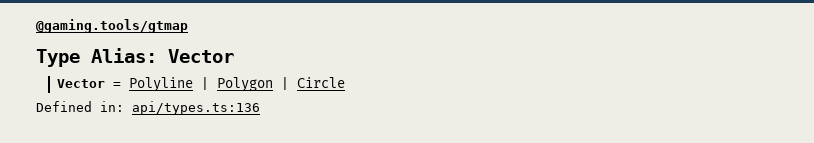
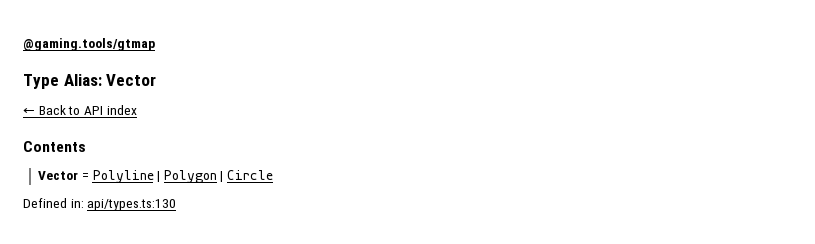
+ ← Back to API index
+ Contents
- Defined in: api/types.ts:136
+ Defined in: api/types.ts:130

